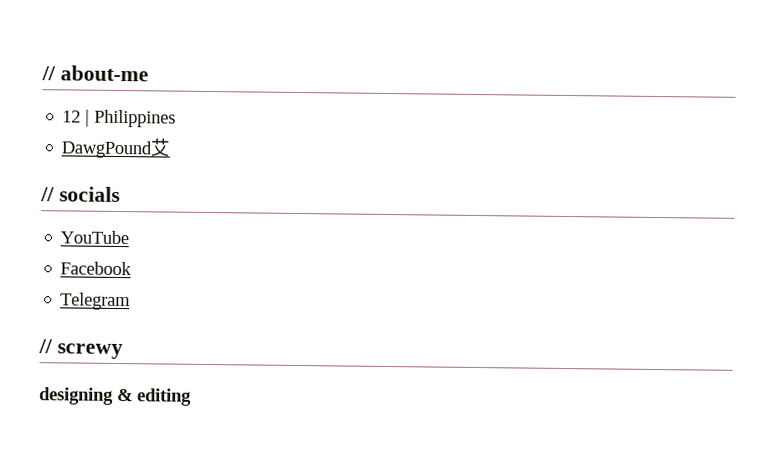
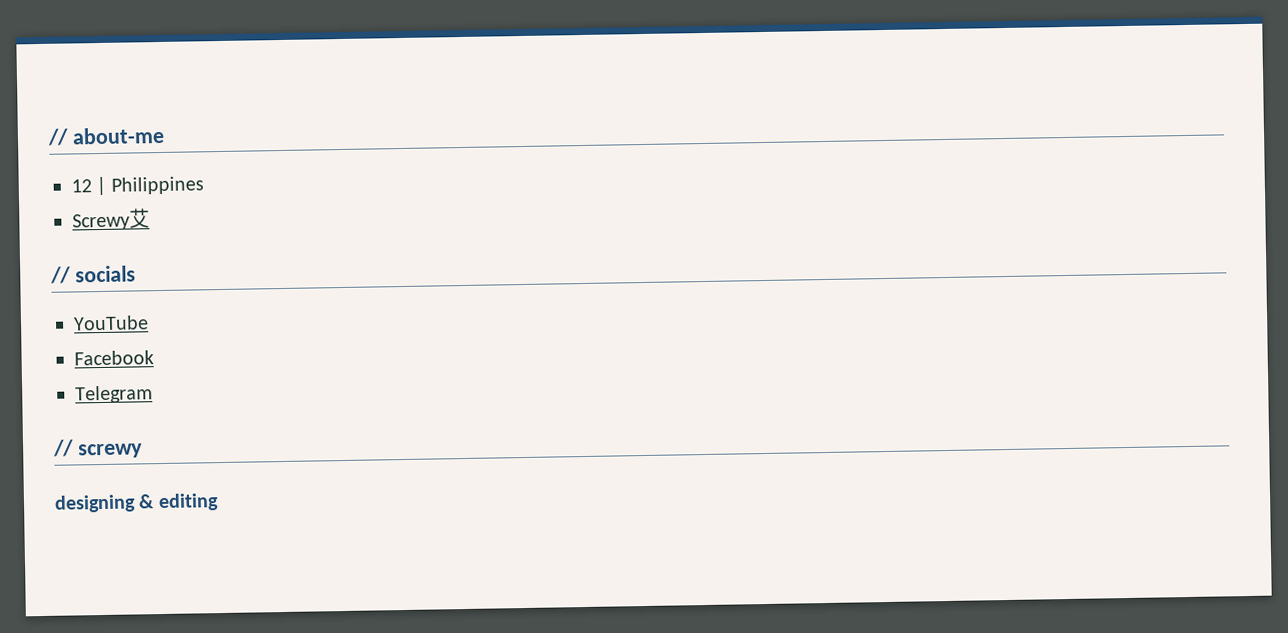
- DawgPound艾
+ Screwy艾

